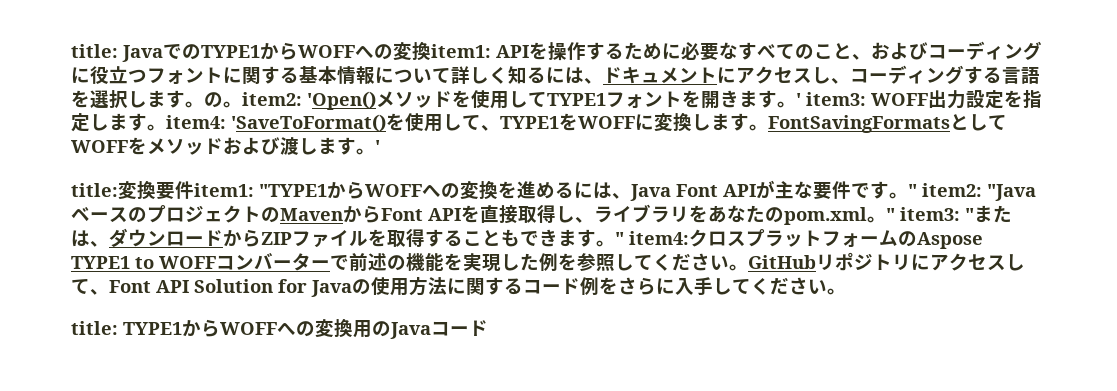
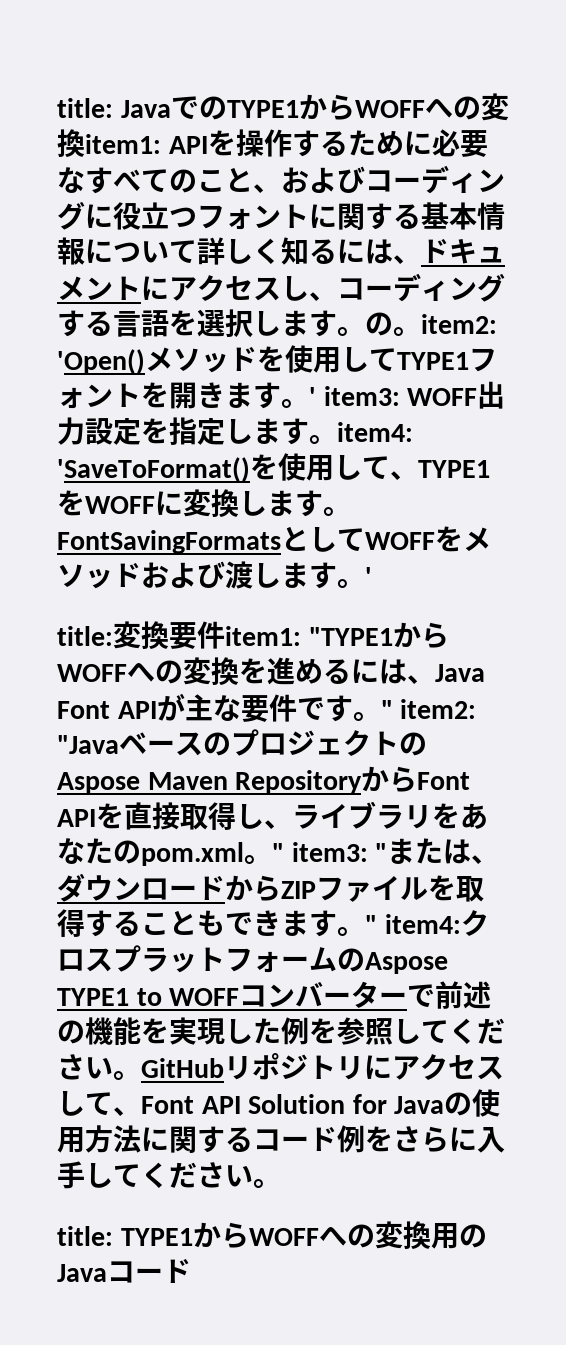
- " item2: "JavaベースのプロジェクトのMavenからFont APIを直接取得し、ライブラリをあなたのpom.xml。
+ " item2: "JavaベースのプロジェクトのAspose Maven RepositoryからFont APIを直接取得し、ライブラリをあなたのpom.xml。

